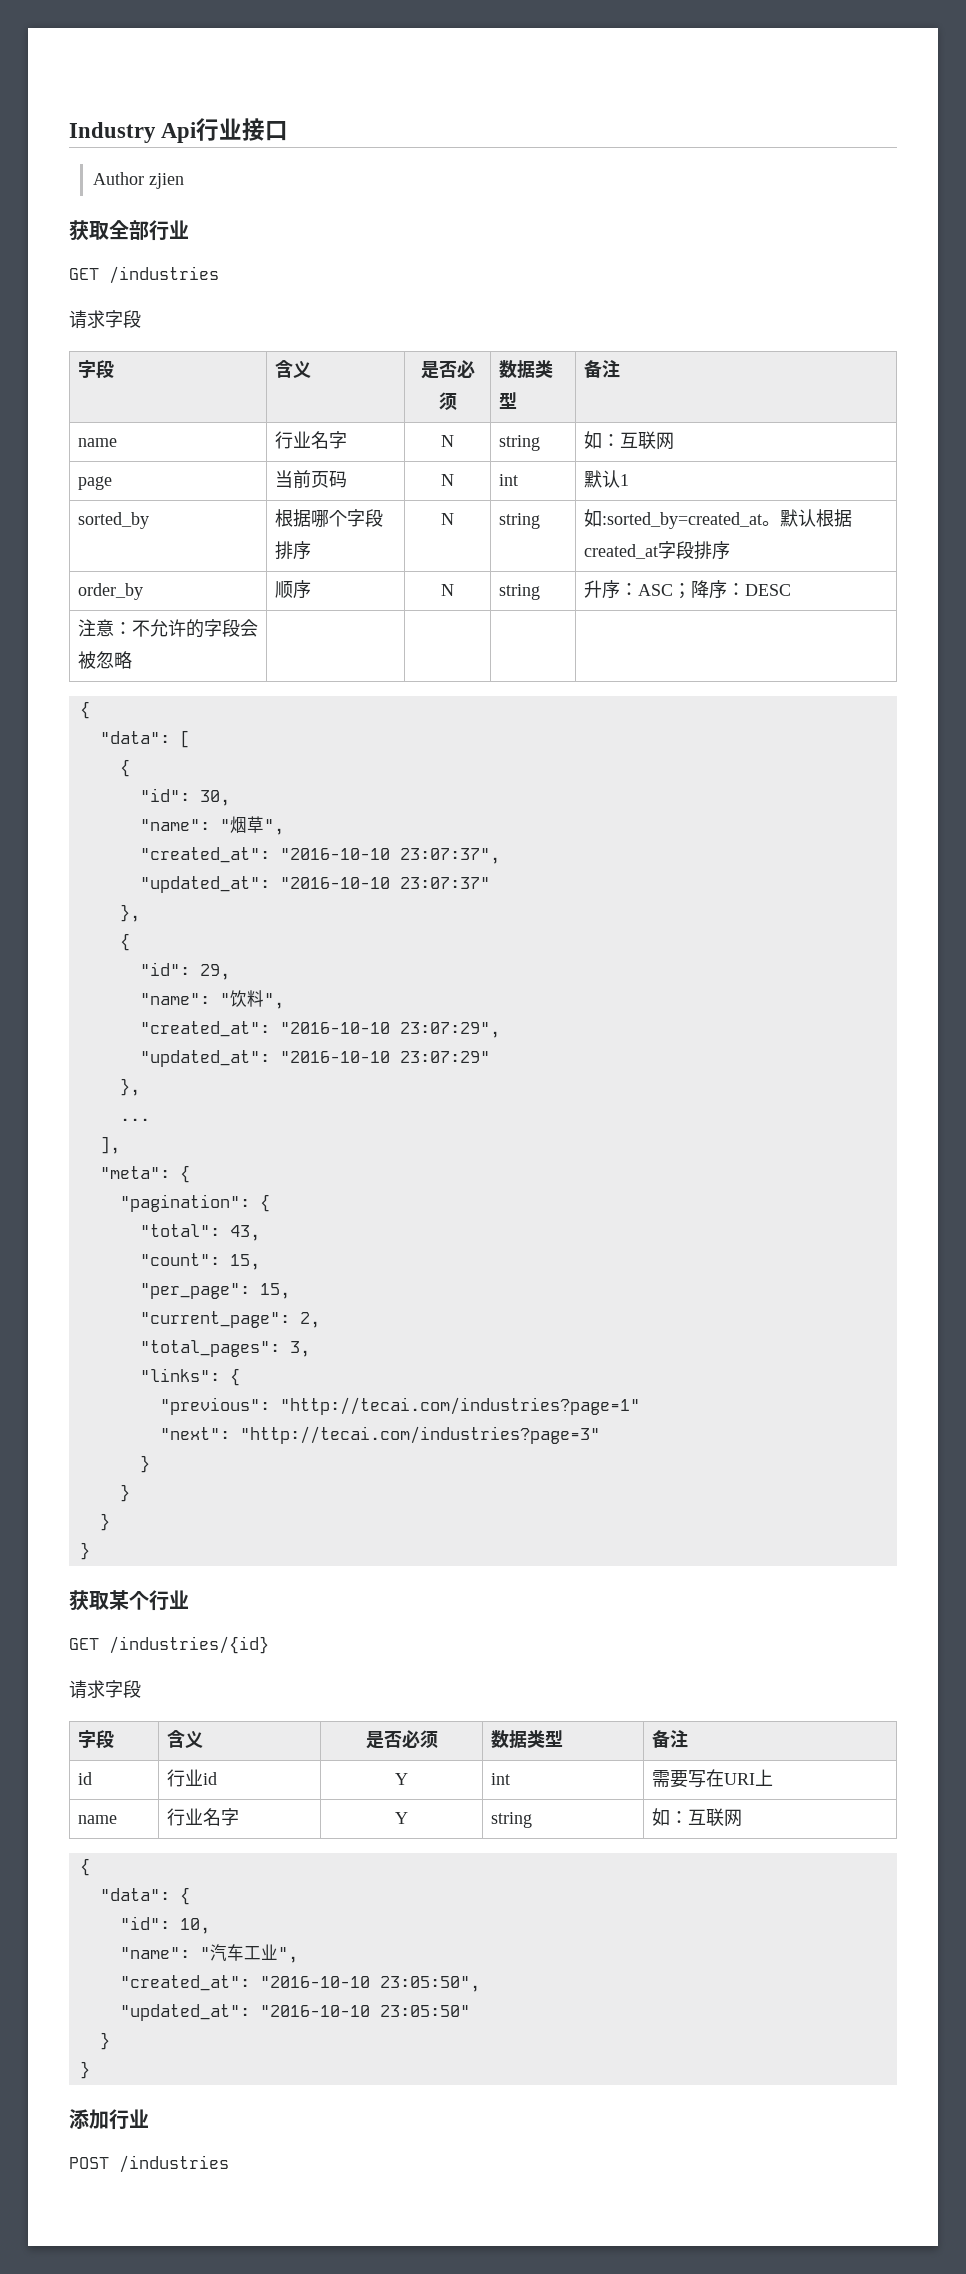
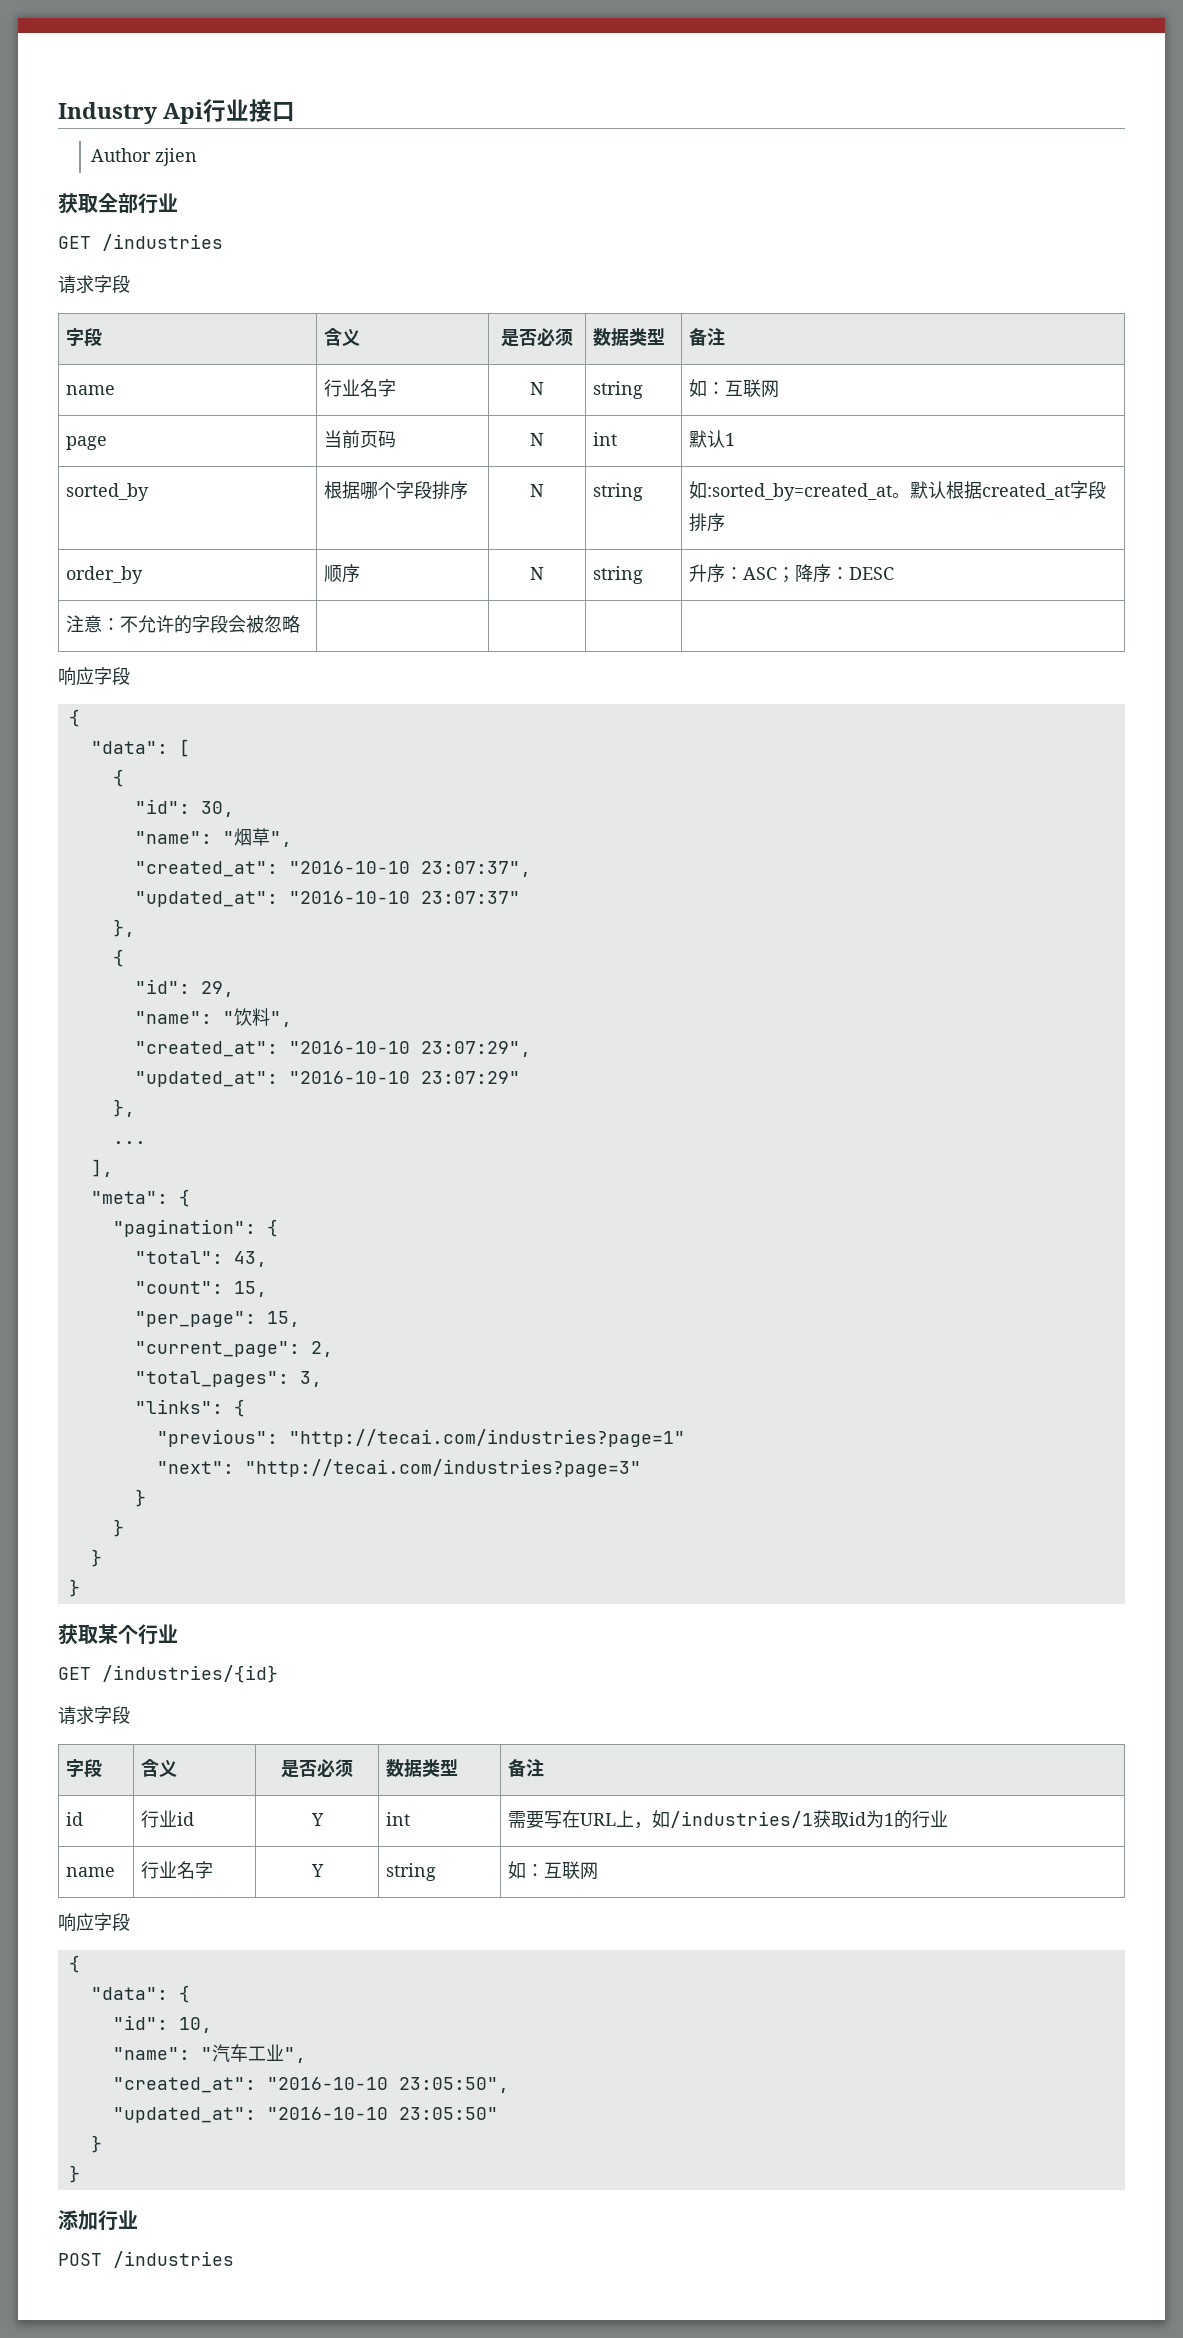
  注意：不允许的字段会被忽略 | | | |
+ 响应字段
- id | 行业id | Y | int | 需要写在URI上
+ id | 行业id | Y | int | 需要写在URL上，如/industries/1获取id为1的行业
  name | 行业名字 | Y | string | 如：互联网
+ 响应字段

